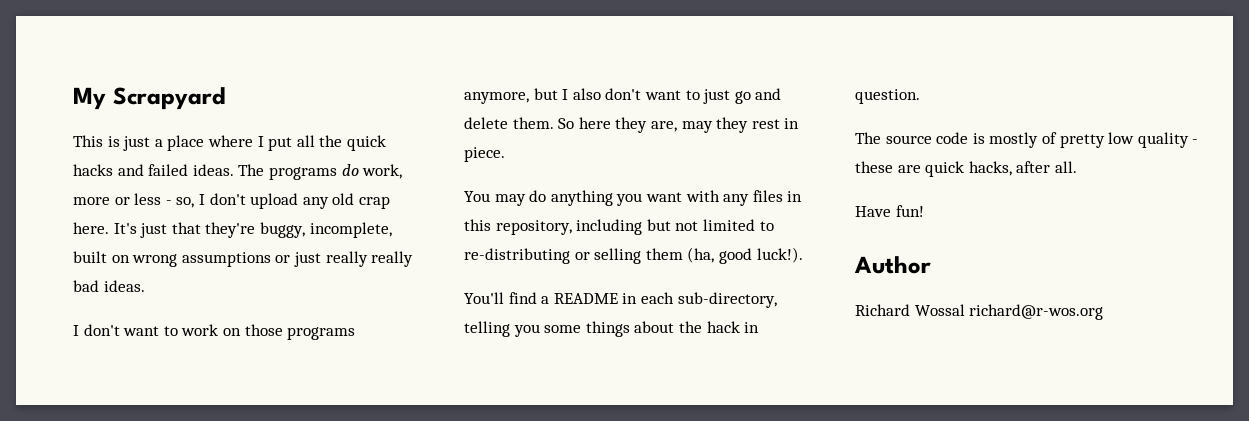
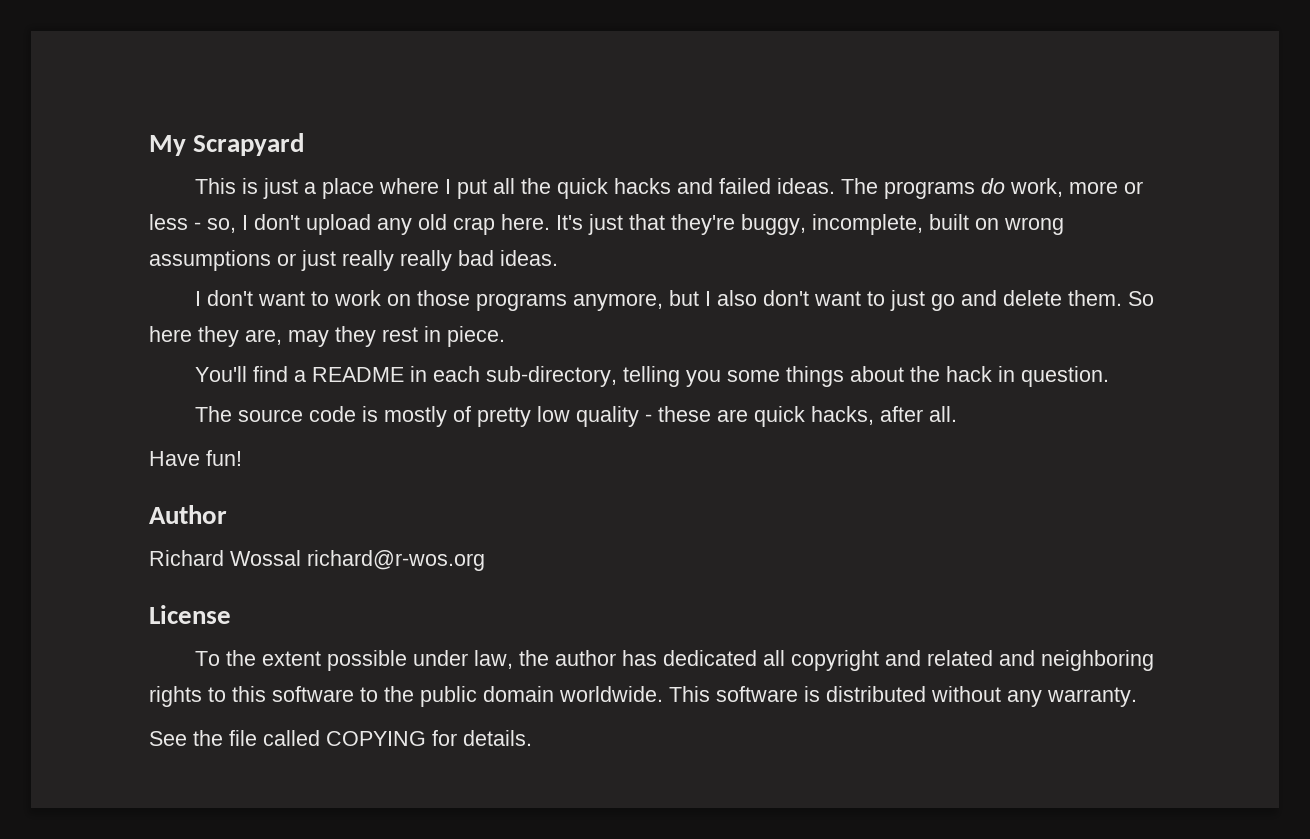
- You may do anything you want with any files in this repository, including but not limited to re-distributing or selling them (ha, good luck!).
+ License
+ To the extent possible under law, the author has dedicated all copyright and related and neighboring rights to this software to the public domain worldwide. This software is distributed without any warranty.
+ See the file called COPYING for details.

